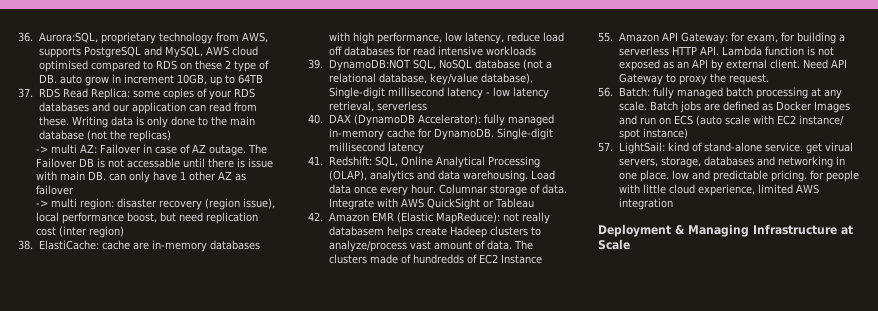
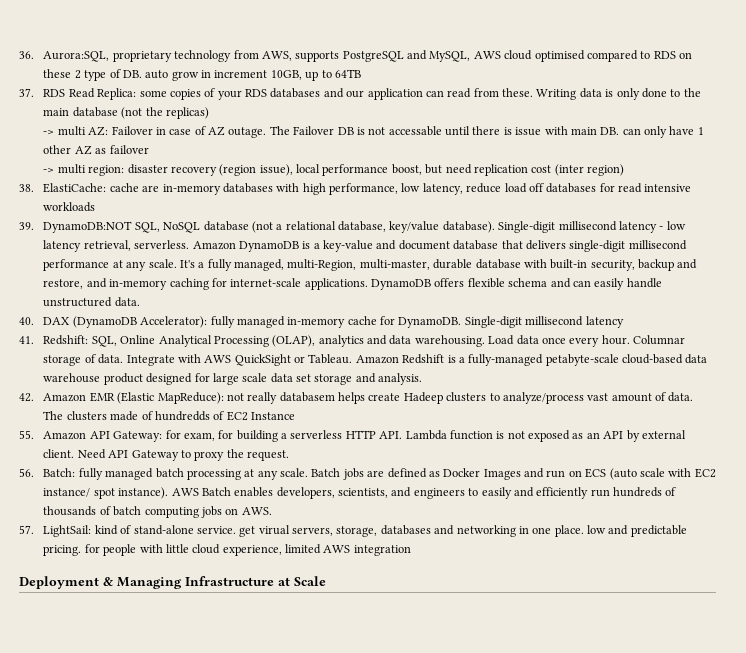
- Single-digit millisecond latency - low latency retrieval, serverless
+ Single-digit millisecond latency - low latency retrieval, serverless. Amazon DynamoDB is a key-value and document database that delivers single-digit millisecond performance at any scale. It's a fully managed, multi-Region, multi-master, durable database with built-in security, backup and restore, and in-memory caching for internet-scale applications. DynamoDB offers flexible schema and can easily handle unstructured data.
- Integrate with AWS QuickSight or Tableau
+ Integrate with AWS QuickSight or Tableau. Amazon Redshift is a fully-managed petabyte-scale cloud-based data warehouse product designed for large scale data set storage and analysis.
- Batch jobs are defined as Docker Images and run on ECS (auto scale with EC2 instance/ spot instance)
+ Batch jobs are defined as Docker Images and run on ECS (auto scale with EC2 instance/ spot instance). AWS Batch enables developers, scientists, and engineers to easily and efficiently run hundreds of thousands of batch computing jobs on AWS.

